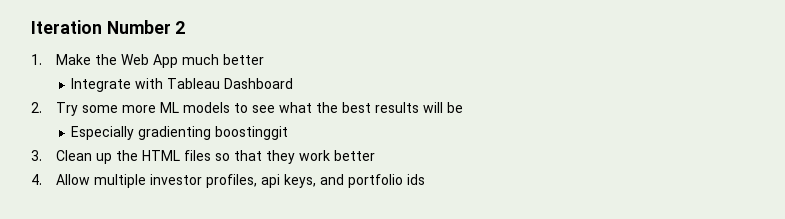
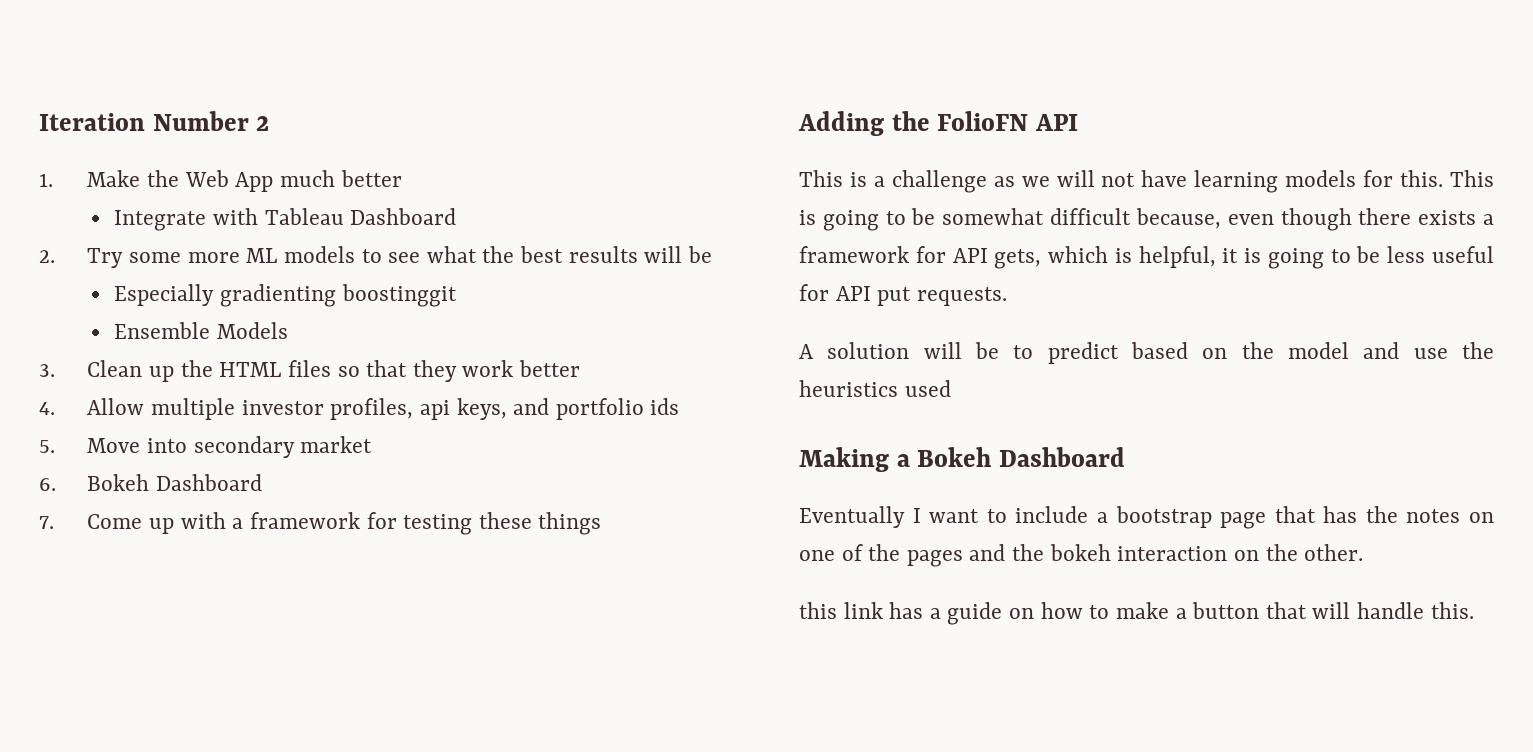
+ Ensemble Models
+ 5. Move into secondary market
+ 6. Bokeh Dashboard
+ 7. Come up with a framework for testing these things
+ Adding the FolioFN API
+ This is a challenge as we will not have learning models for this. This is going to be somewhat difficult because, even though there exists a framework for API gets, which is helpful, it is going to be less useful for API put requests.
+ A solution will be to predict based on the model and use the heuristics used
+ Making a Bokeh Dashboard
+ Eventually I want to include a bootstrap page that has the notes on one of the pages and the bokeh interaction on the other.
+ this link has a guide on how to make a button that will handle this.

